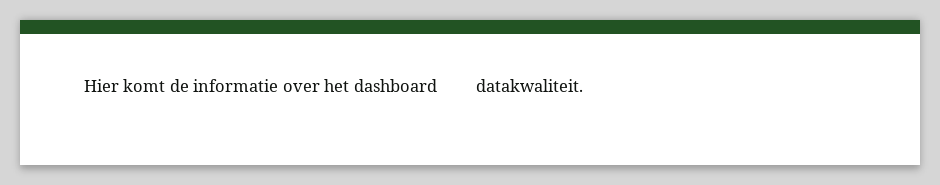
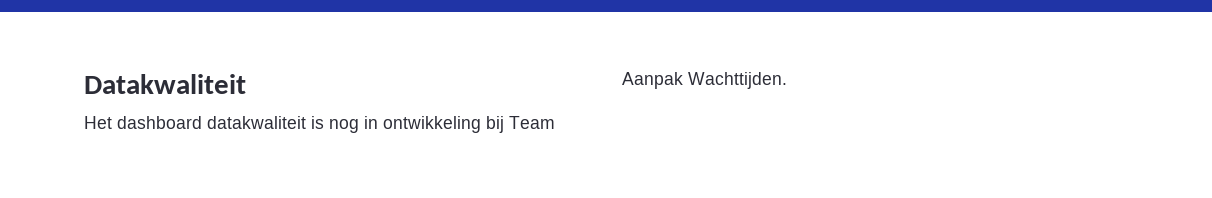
- Hier komt de informatie over het dashboard datakwaliteit.
+ Datakwaliteit
+ Het dashboard datakwaliteit is nog in ontwikkeling bij Team Aanpak Wachttijden.

